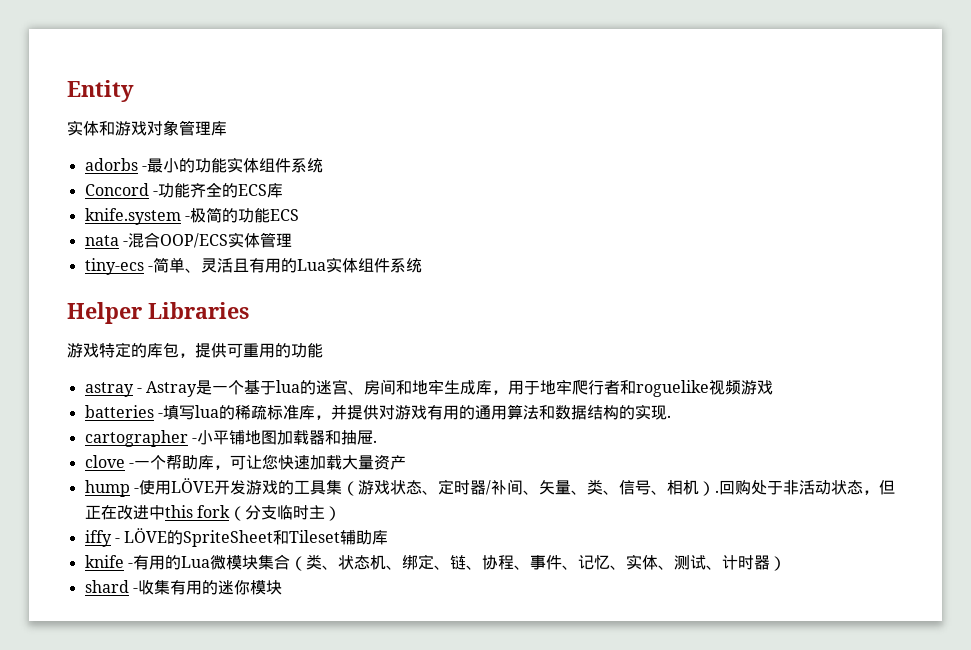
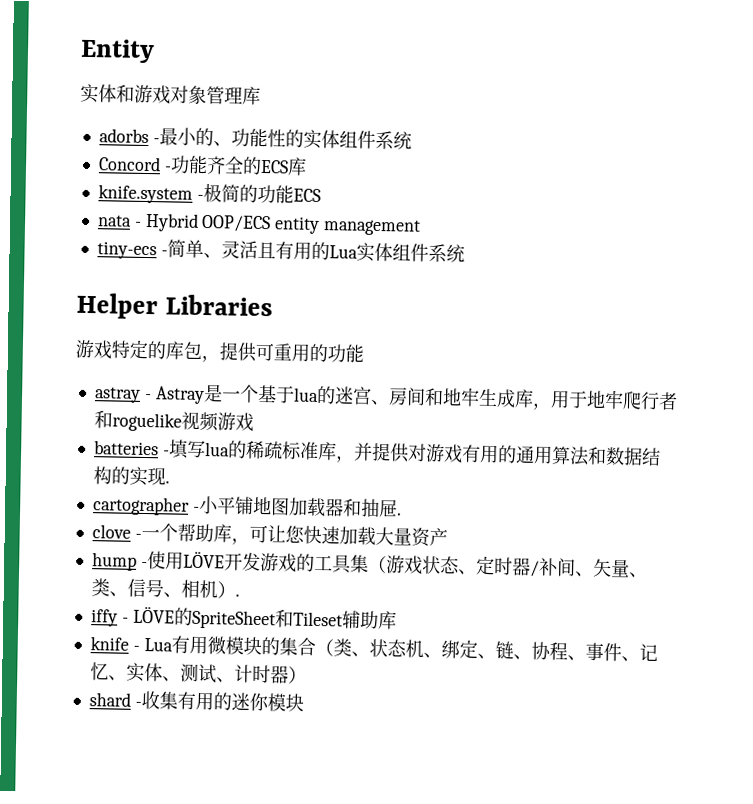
- adorbs -最小的功能实体组件系统
+ adorbs -最小的、功能性的实体组件系统
- nata -混合OOP/ECS实体管理
+ nata - Hybrid OOP/ECS entity management
- 回购处于非活动状态，但正在改进中this fork（分支临时主）
- knife -有用的Lua微模块集合（类、状态机、绑定、链、协程、事件、记忆、实体、测试、计时器）
+ knife - Lua有用微模块的集合（类、状态机、绑定、链、协程、事件、记忆、实体、测试、计时器）

